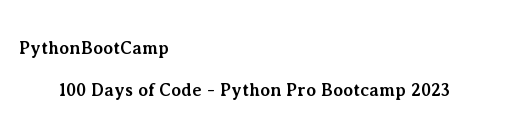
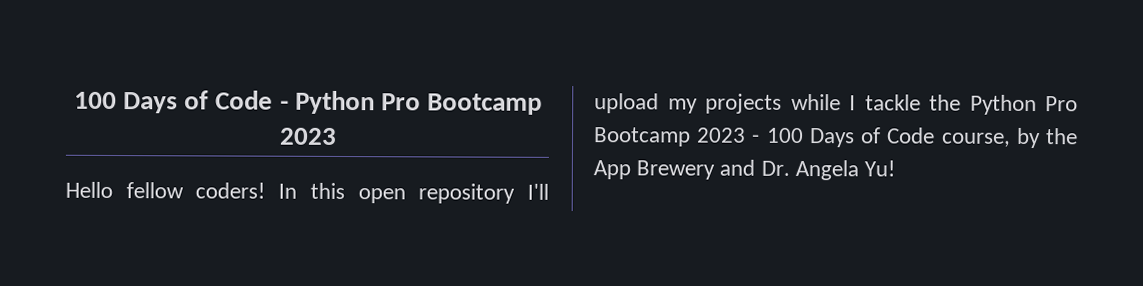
- PythonBootCamp
+ Hello fellow coders! In this open repository I'll upload my projects while I tackle the Python Pro Bootcamp 2023 - 100 Days of Code course, by the App Brewery and Dr. Angela Yu!

